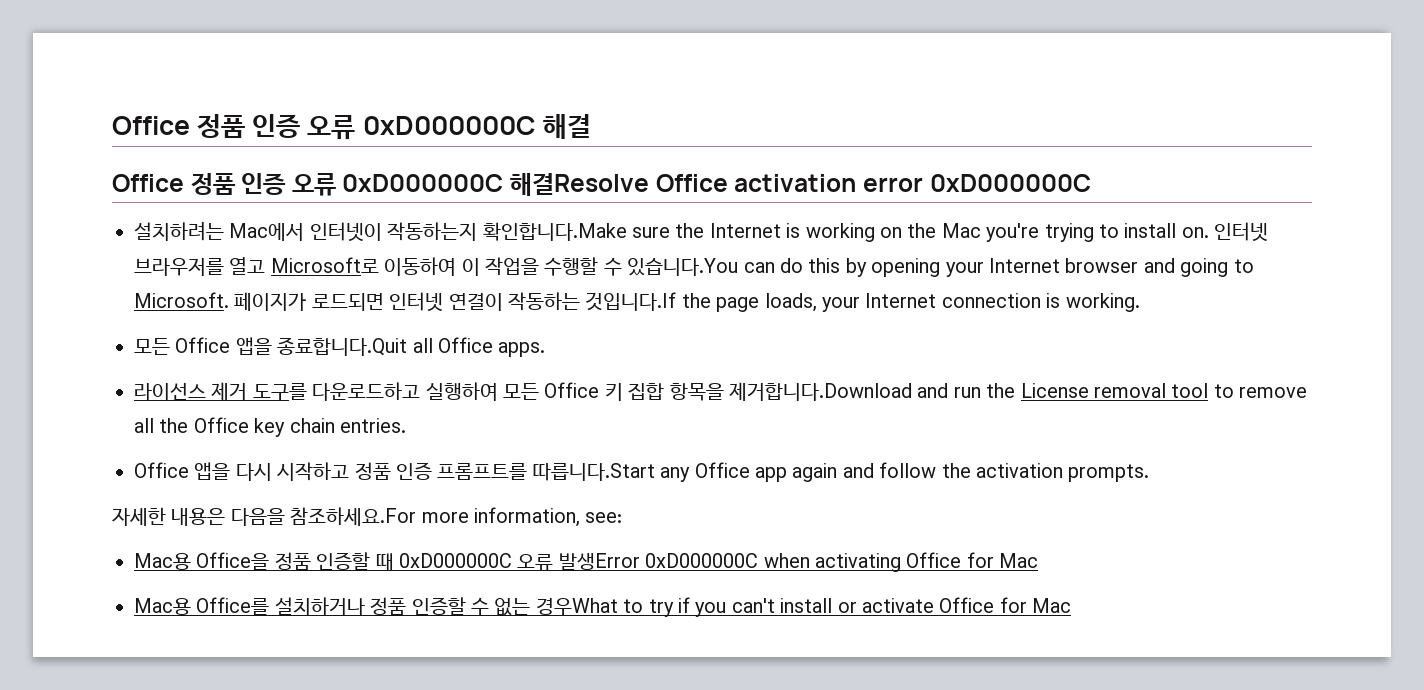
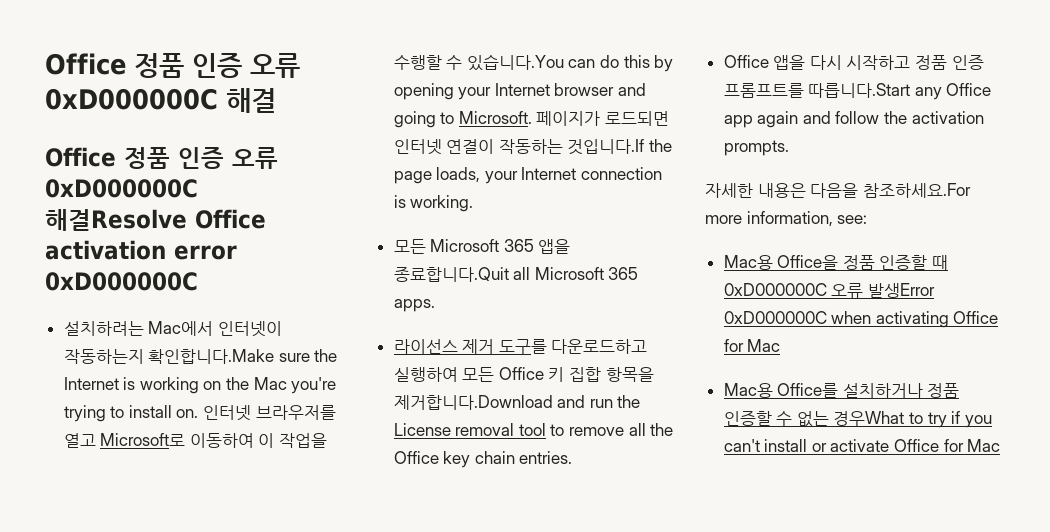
- 모든 Office 앱을 종료합니다.Quit all Office apps.
+ 모든 Microsoft 365 앱을 종료합니다.Quit all Microsoft 365 apps.

